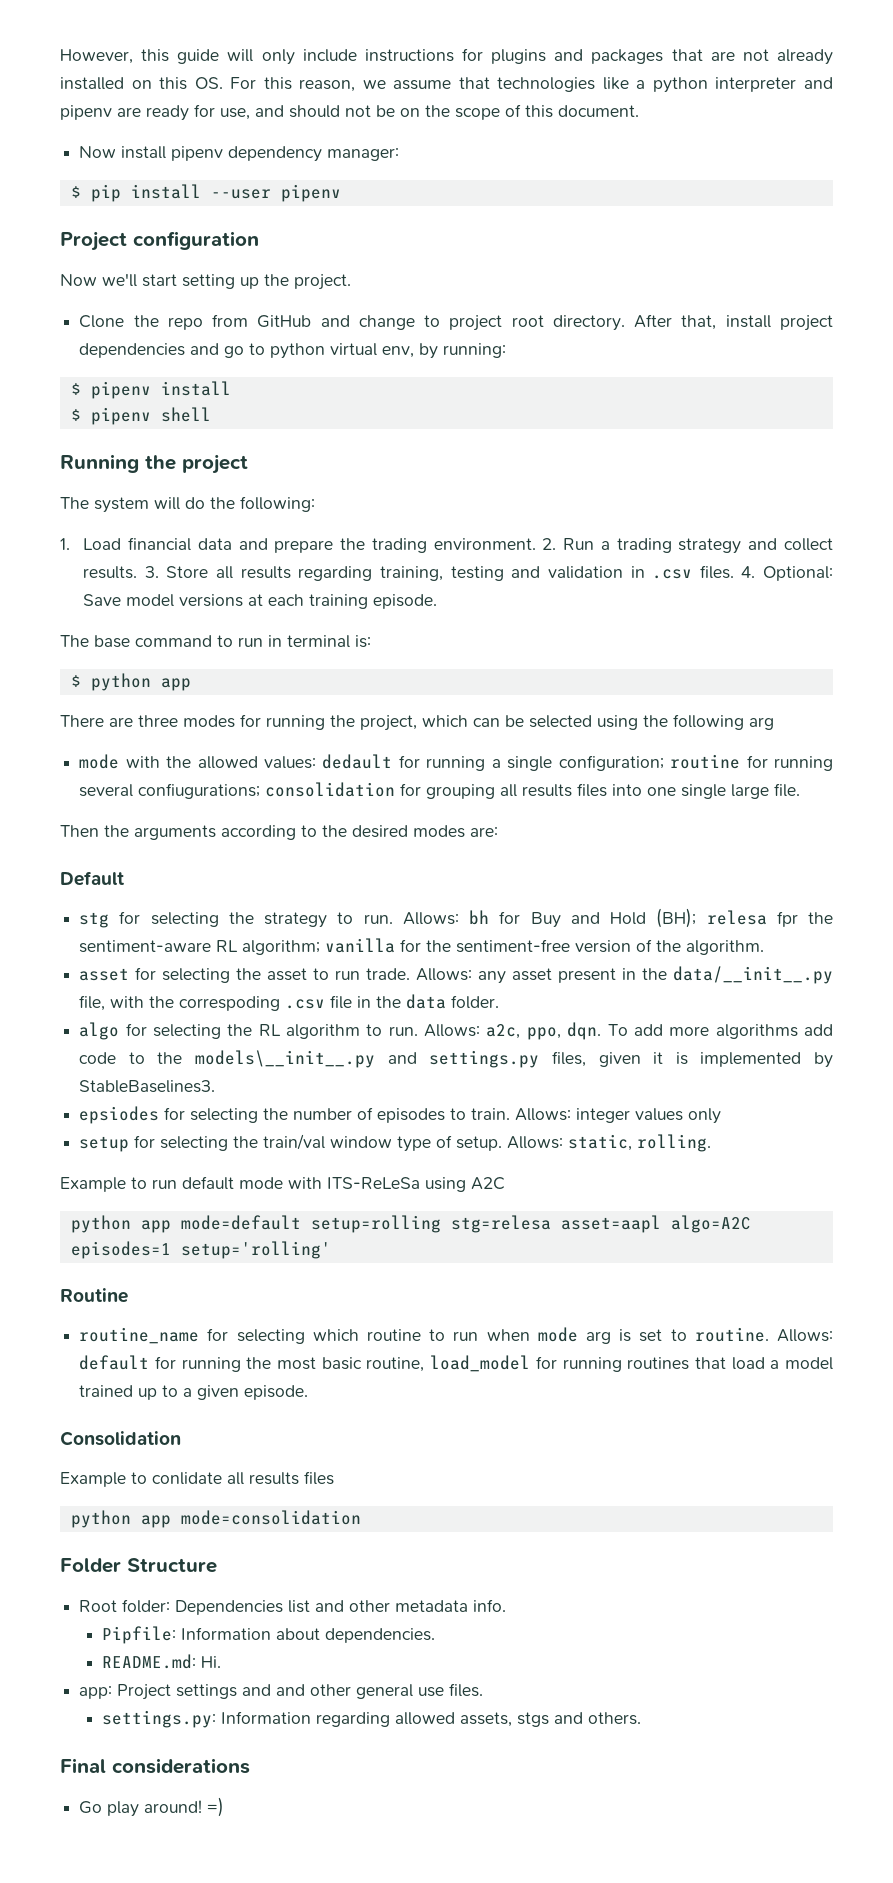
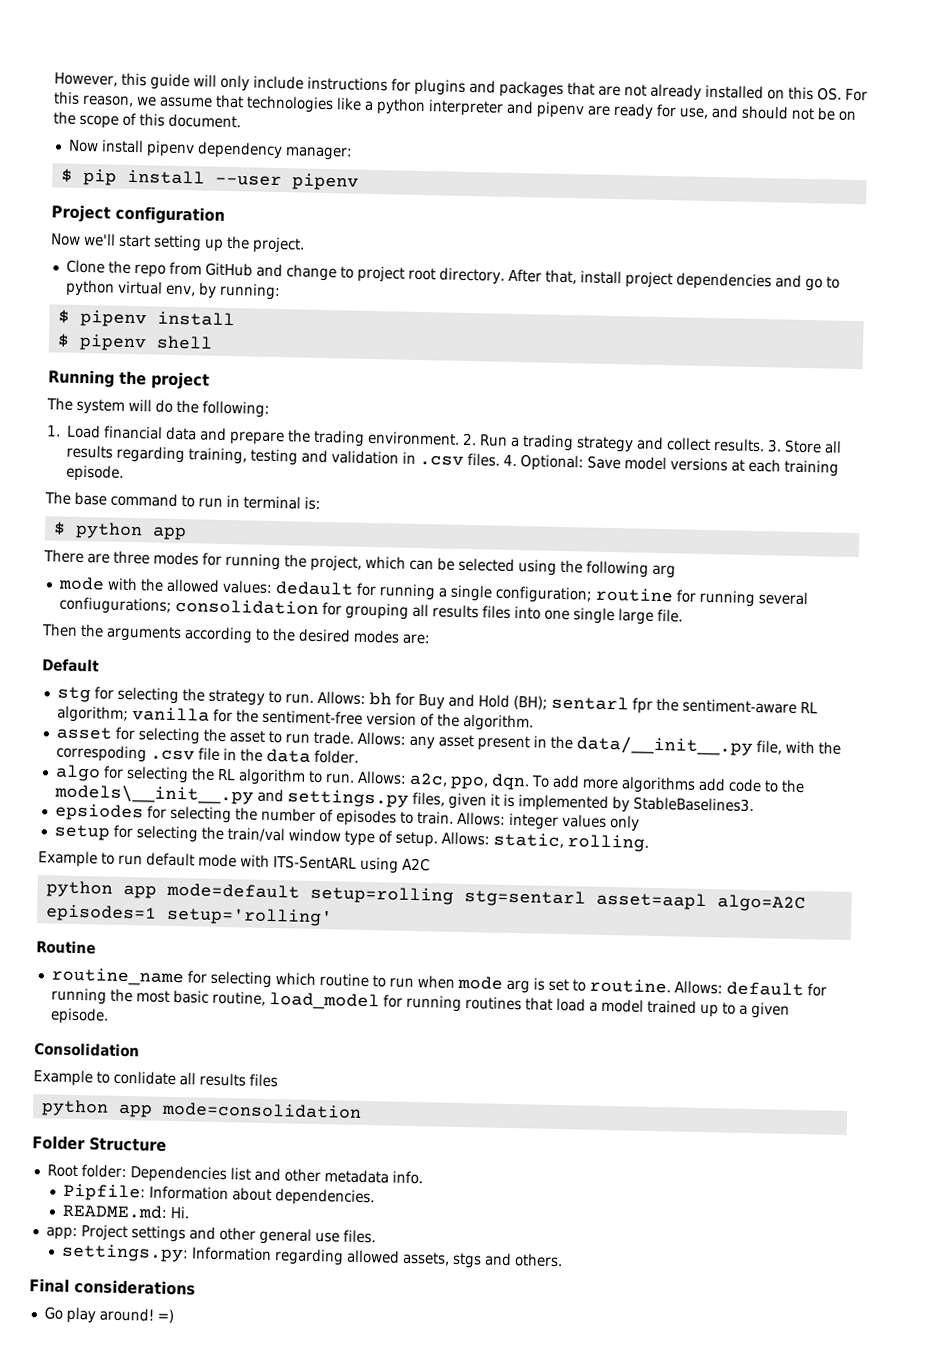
- Allows: bh for Buy and Hold (BH); relesa fpr the sentiment-aware RL algorithm; vanilla for the sentiment-free version of the algorithm.
+ Allows: bh for Buy and Hold (BH); sentarl fpr the sentiment-aware RL algorithm; vanilla for the sentiment-free version of the algorithm.
- Example to run default mode with ITS-ReLeSa using A2C
+ Example to run default mode with ITS-SentARL using A2C
- python app mode=default setup=rolling stg=relesa asset=aapl algo=A2C episodes=1 setup='rolling'
+ python app mode=default setup=rolling stg=sentarl asset=aapl algo=A2C episodes=1 setup='rolling'
- app: Project settings and and other general use files.
+ app: Project settings and other general use files.

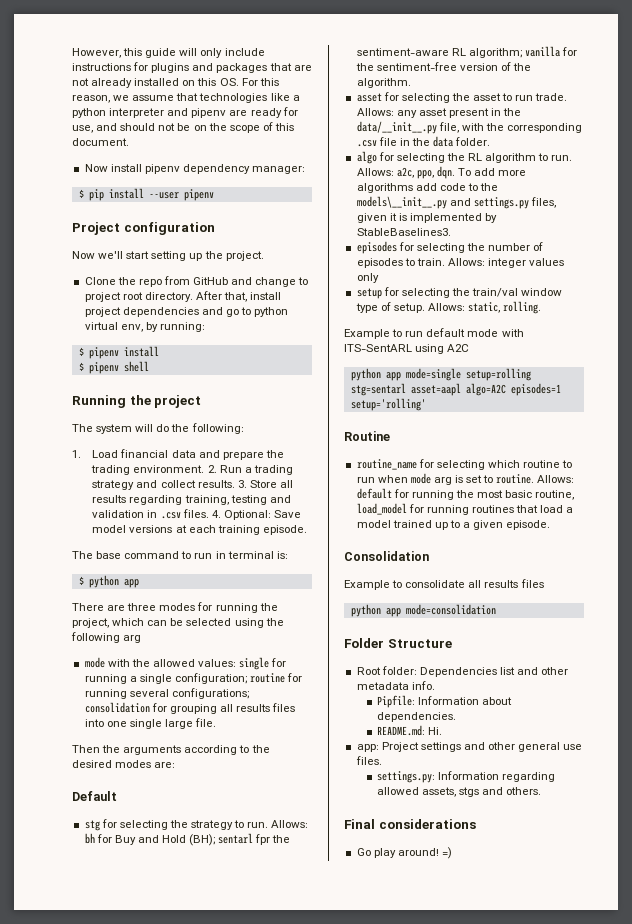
- mode with the allowed values: dedault for running a single configuration; routine for running several confiugurations; consolidation for grouping all results files into one single large file.
+ mode with the allowed values: single for running a single configuration; routine for running several configurations; consolidation for grouping all results files into one single large file.
- Allows: any asset present in the data/__init__.py file, with the correspoding .csv file in the data folder.
+ Allows: any asset present in the data/__init__.py file, with the corresponding .csv file in the data folder.
- epsiodes for selecting the number of episodes to train.
+ episodes for selecting the number of episodes to train.
- python app mode=default setup=rolling stg=sentarl asset=aapl algo=A2C episodes=1 setup='rolling'
+ python app mode=single setup=rolling stg=sentarl asset=aapl algo=A2C episodes=1 setup='rolling'
- Example to conlidate all results files
+ Example to consolidate all results files

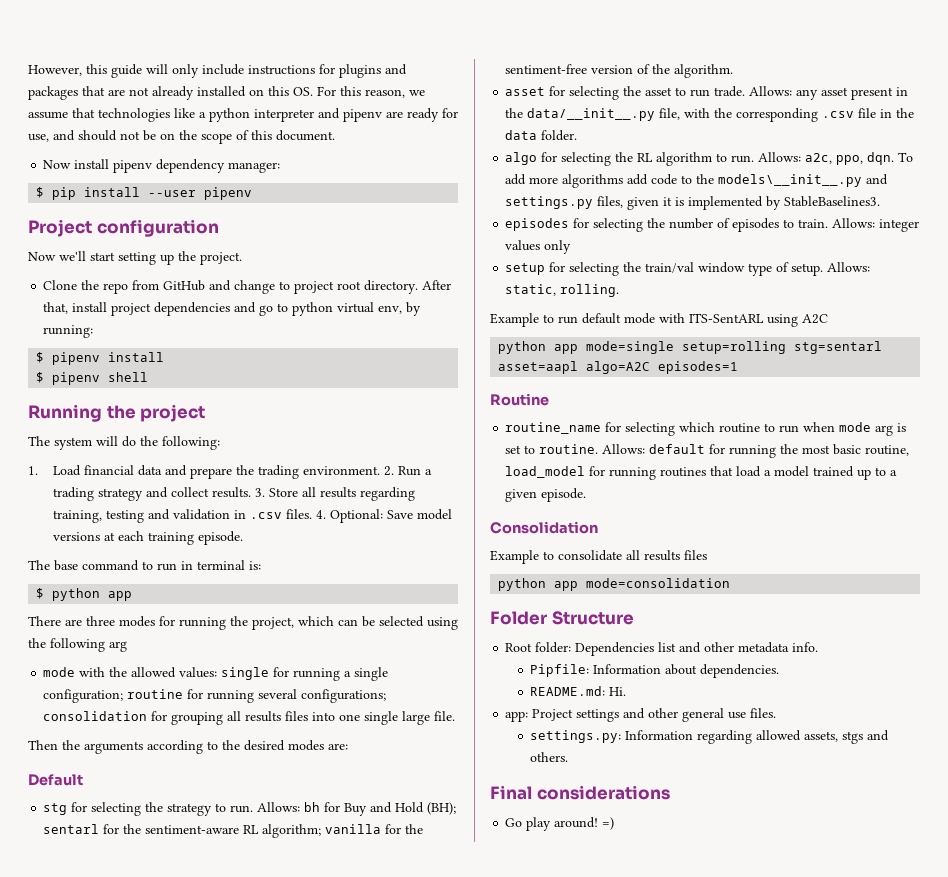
- Allows: bh for Buy and Hold (BH); sentarl fpr the sentiment-aware RL algorithm; vanilla for the sentiment-free version of the algorithm.
+ Allows: bh for Buy and Hold (BH); sentarl for the sentiment-aware RL algorithm; vanilla for the sentiment-free version of the algorithm.
- python app mode=single setup=rolling stg=sentarl asset=aapl algo=A2C episodes=1 setup='rolling'
+ python app mode=single setup=rolling stg=sentarl asset=aapl algo=A2C episodes=1

